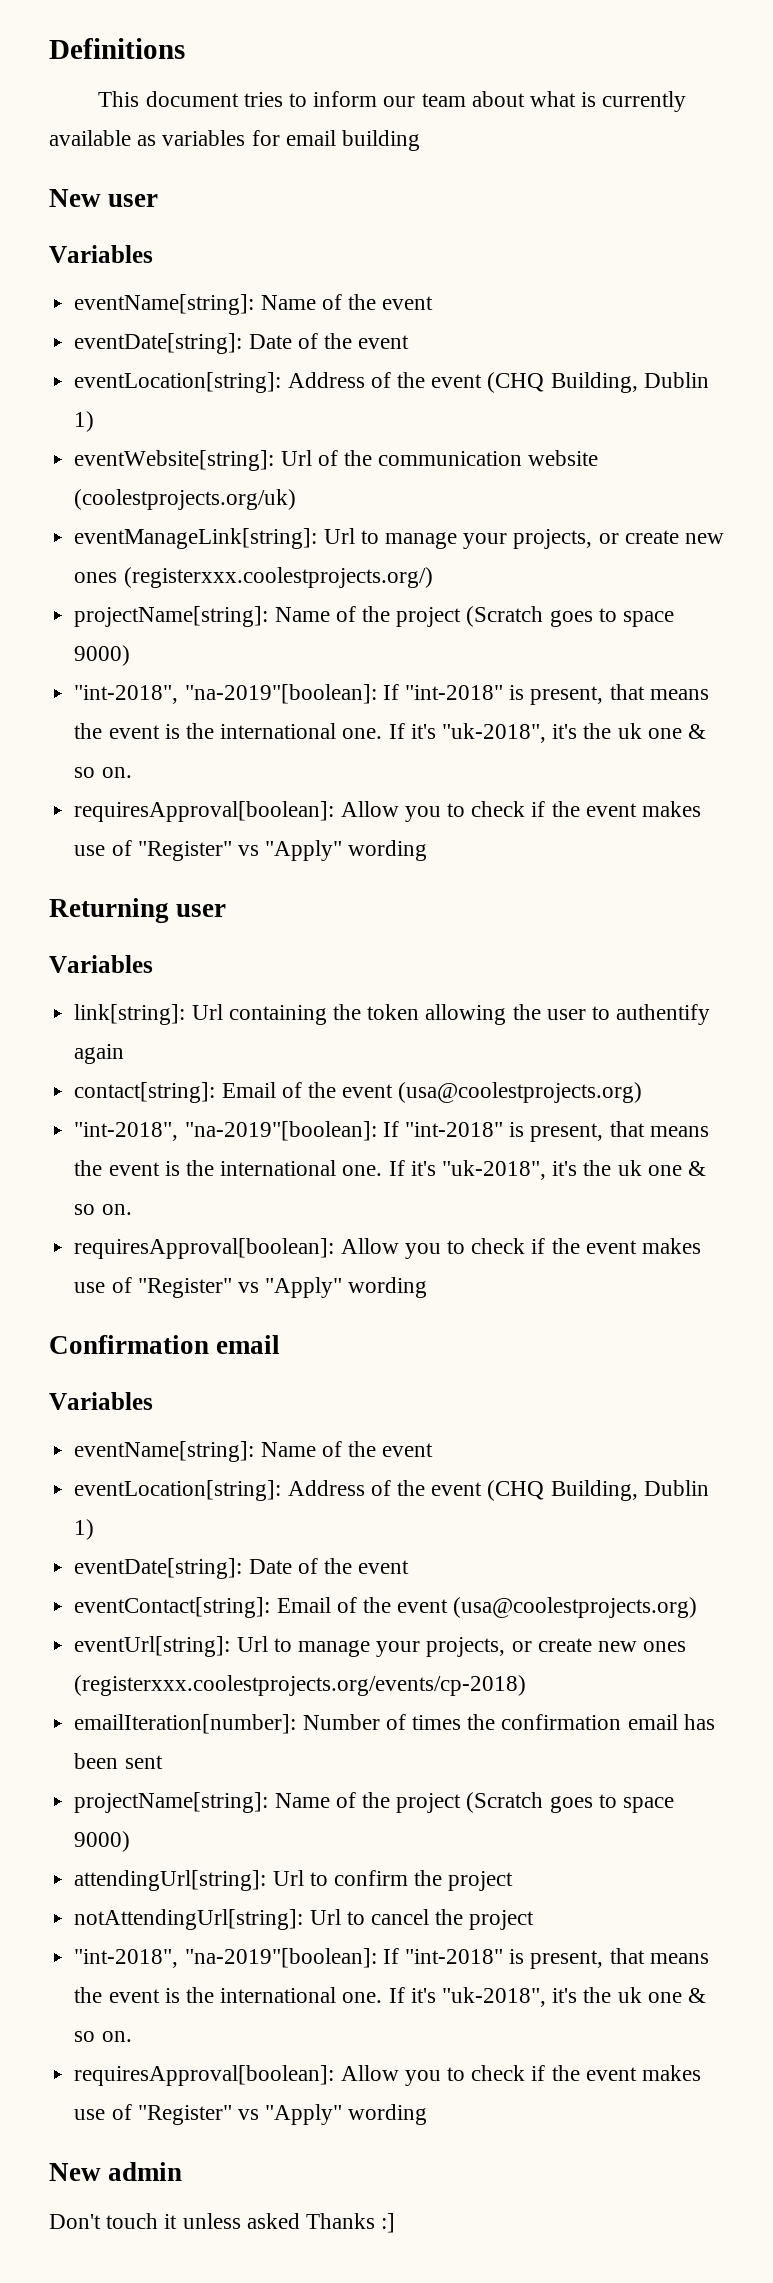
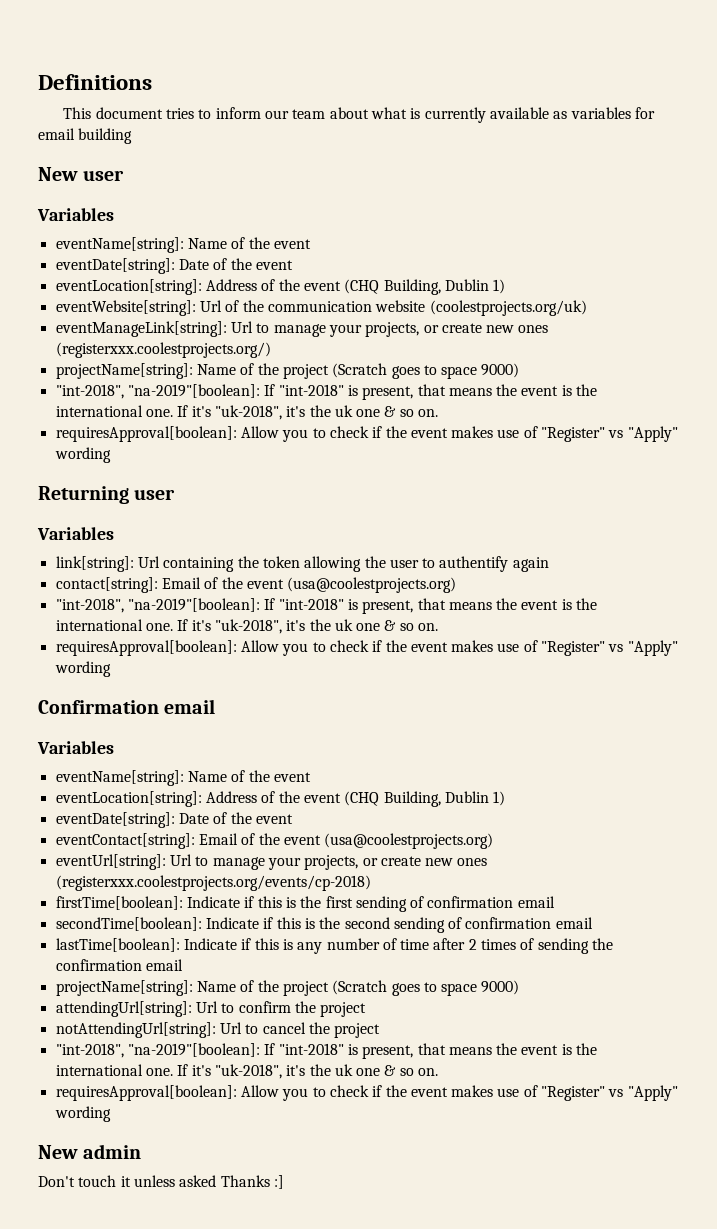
- emailIteration[number]: Number of times the confirmation email has been sent
+ firstTime[boolean]: Indicate if this is the first sending of confirmation email
+ secondTime[boolean]: Indicate if this is the second sending of confirmation email
+ lastTime[boolean]: Indicate if this is any number of time after 2 times of sending the confirmation email

